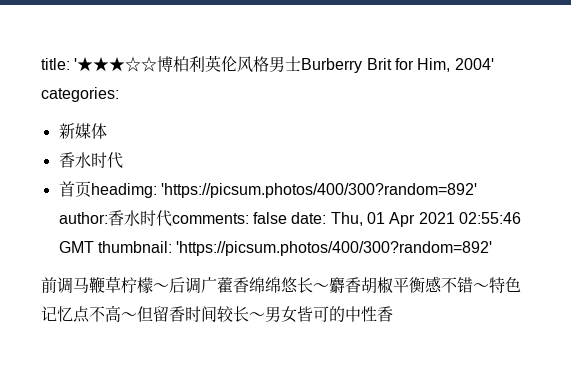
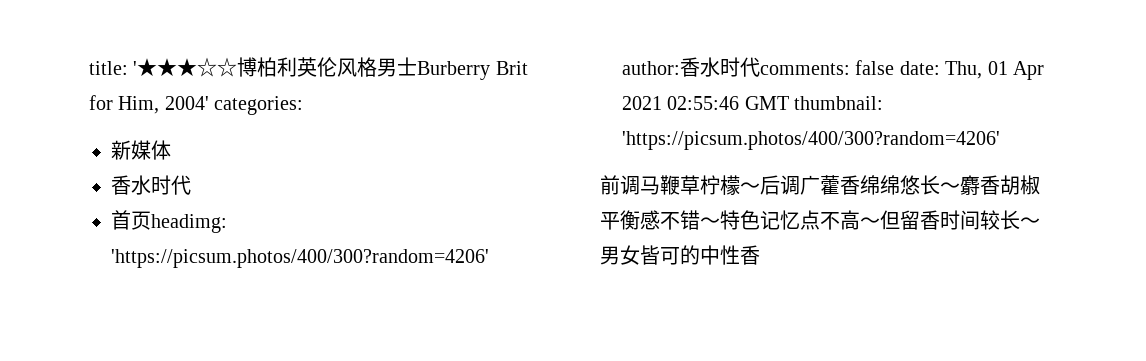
- 首页headimg: 'https://picsum.photos/400/300?random=892' author:香水时代comments: false date: Thu, 01 Apr 2021 02:55:46 GMT thumbnail: 'https://picsum.photos/400/300?random=892'
+ 首页headimg: 'https://picsum.photos/400/300?random=4206' author:香水时代comments: false date: Thu, 01 Apr 2021 02:55:46 GMT thumbnail: 'https://picsum.photos/400/300?random=4206'

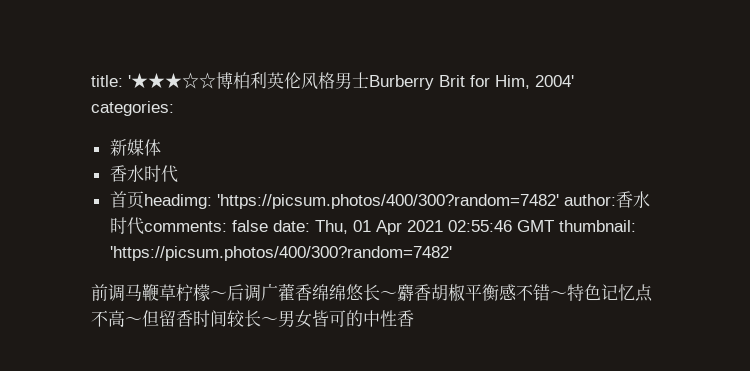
- 首页headimg: 'https://picsum.photos/400/300?random=4206' author:香水时代comments: false date: Thu, 01 Apr 2021 02:55:46 GMT thumbnail: 'https://picsum.photos/400/300?random=4206'
+ 首页headimg: 'https://picsum.photos/400/300?random=7482' author:香水时代comments: false date: Thu, 01 Apr 2021 02:55:46 GMT thumbnail: 'https://picsum.photos/400/300?random=7482'

